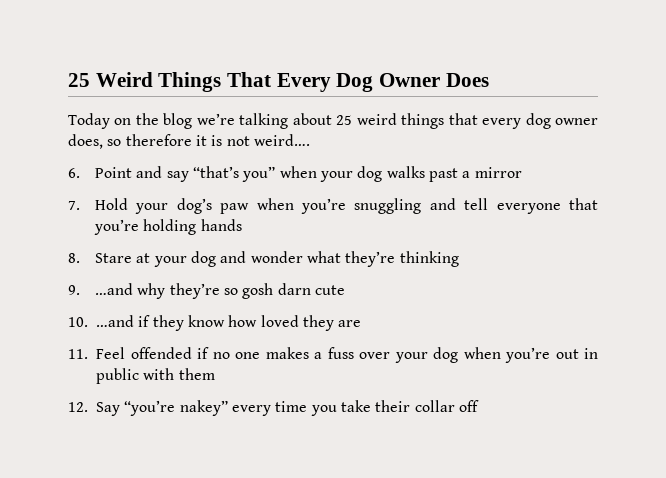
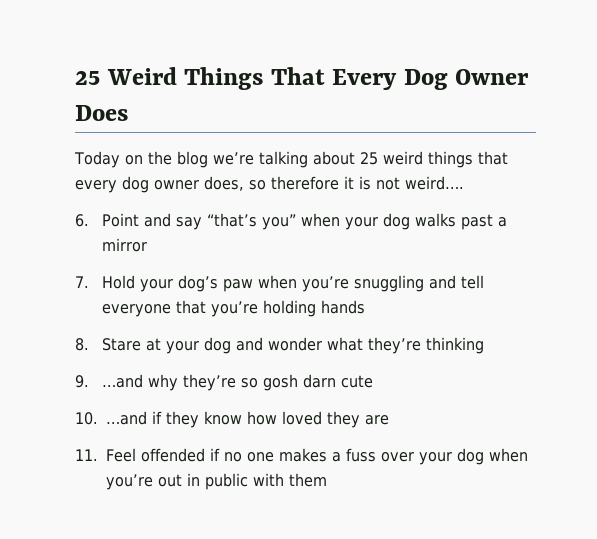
- 12. Say “you’re nakey” every time you take their collar off

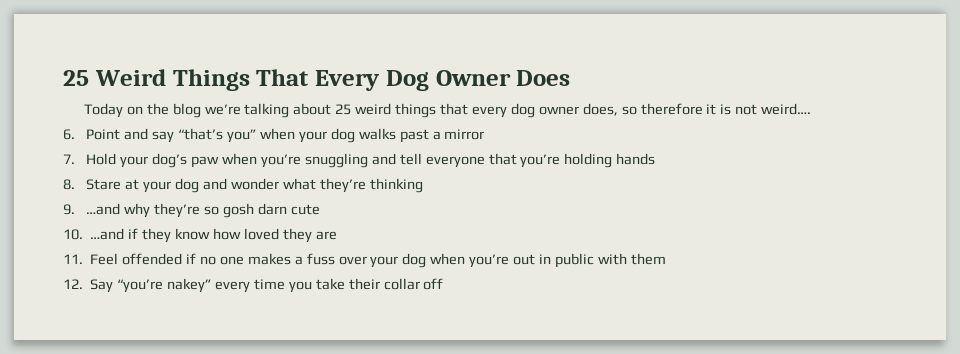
+ 12. Say “you’re nakey” every time you take their collar off

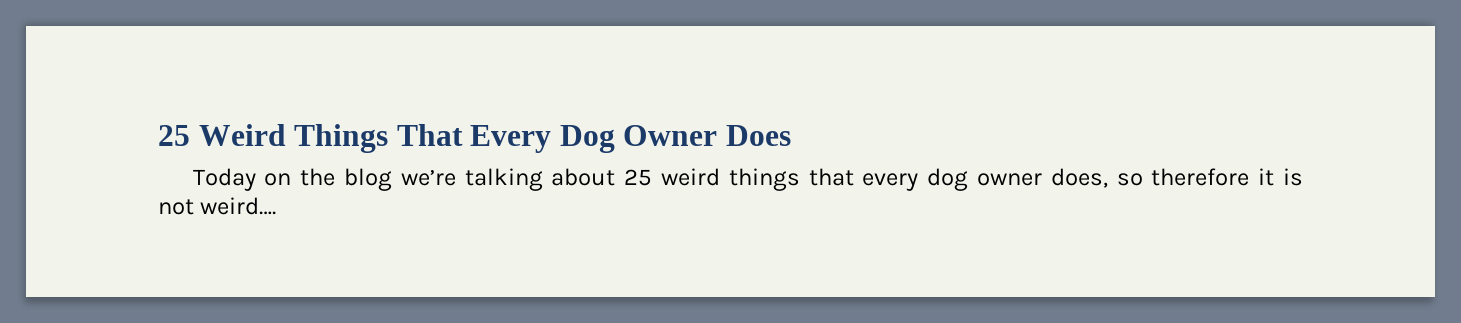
- 6. Point and say “that’s you” when your dog walks past a mirror
- 7. Hold your dog’s paw when you’re snuggling and tell everyone that you’re holding hands
- 8. Stare at your dog and wonder what they’re thinking
- 9. …and why they’re so gosh darn cute
- 10. …and if they know how loved they are
- 11. Feel offended if no one makes a fuss over your dog when you’re out in public with them
- 12. Say “you’re nakey” every time you take their collar off

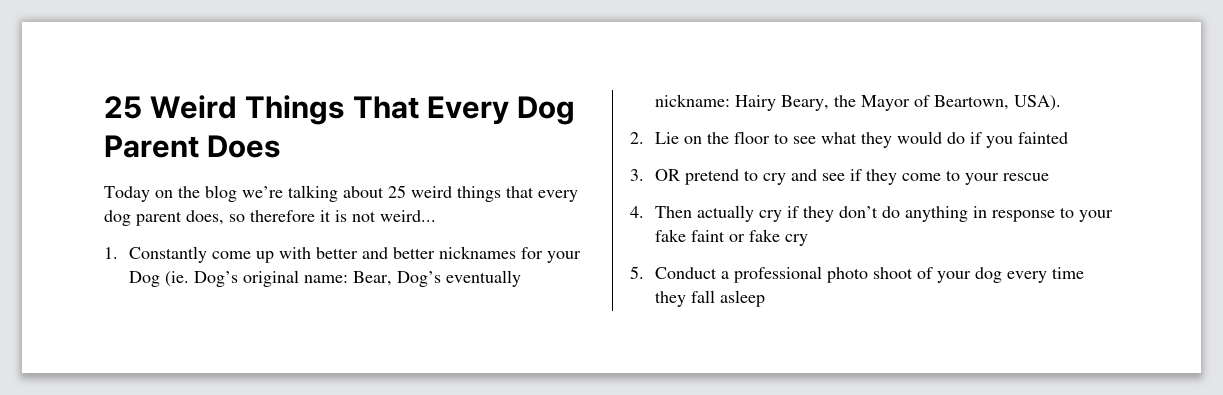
- 25 Weird Things That Every Dog Owner Does
+ 25 Weird Things That Every Dog Parent Does
- Today on the blog we’re talking about 25 weird things that every dog owner does, so therefore it is not weird….
+ Today on the blog we’re talking about 25 weird things that every dog parent does, so therefore it is not weird...
+ 1. Constantly come up with better and better nicknames for your Dog (ie. Dog’s original name: Bear, Dog’s eventually nickname: Hairy Beary, the Mayor of Beartown, USA).
+ 2. Lie on the floor to see what they would do if you fainted
+ 3. OR pretend to cry and see if they come to your rescue
+ 4. Then actually cry if they don’t do anything in response to your fake faint or fake cry
+ 5. Conduct a professional photo shoot of your dog every time they fall asleep

